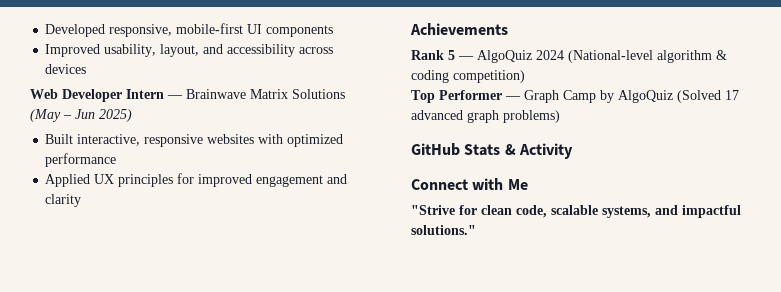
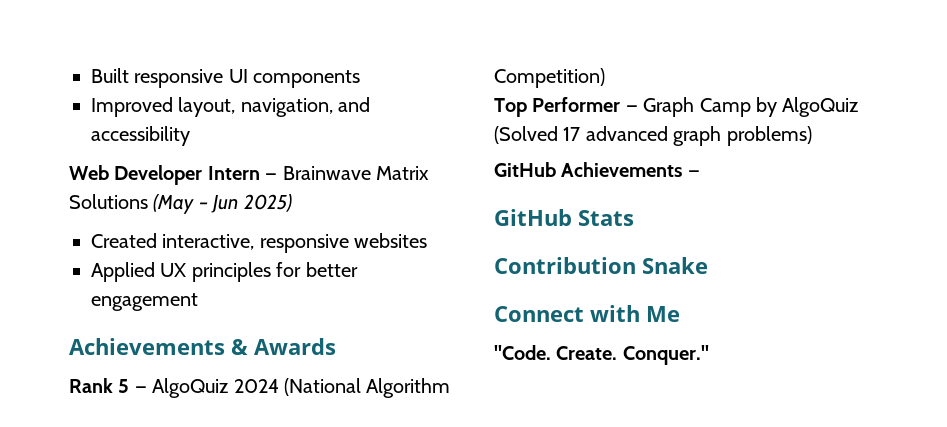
- Developed responsive, mobile-first UI components
+ Built responsive UI components
- Improved usability, layout, and accessibility across devices
+ Improved layout, navigation, and accessibility
- Built interactive, responsive websites with optimized performance
+ Created interactive, responsive websites
- Applied UX principles for improved engagement and clarity
- Achievements
+ Applied UX principles for better engagement
+ Achievements & Awards
- Rank 5 — AlgoQuiz 2024 (National-level algorithm & coding competition)
+ Rank 5 — AlgoQuiz 2024 (National Algorithm Competition)
+ GitHub Achievements —
- GitHub Stats & Activity
+ GitHub Stats
+ Contribution Snake
- "Strive for clean code, scalable systems, and impactful solutions."
+ "Code. Create. Conquer."

